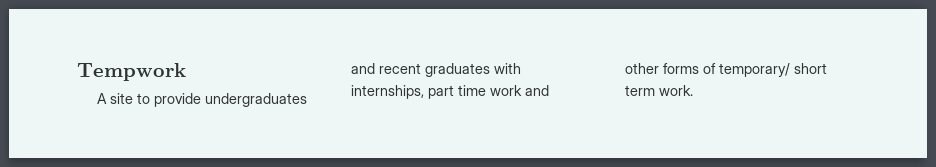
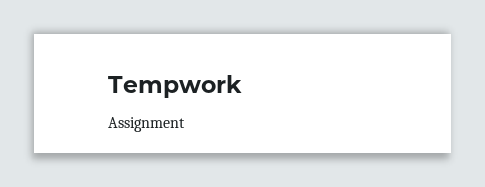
- A site to provide undergraduates and recent graduates with internships, part time work and other forms of temporary/ short term work.
+ Assignment

